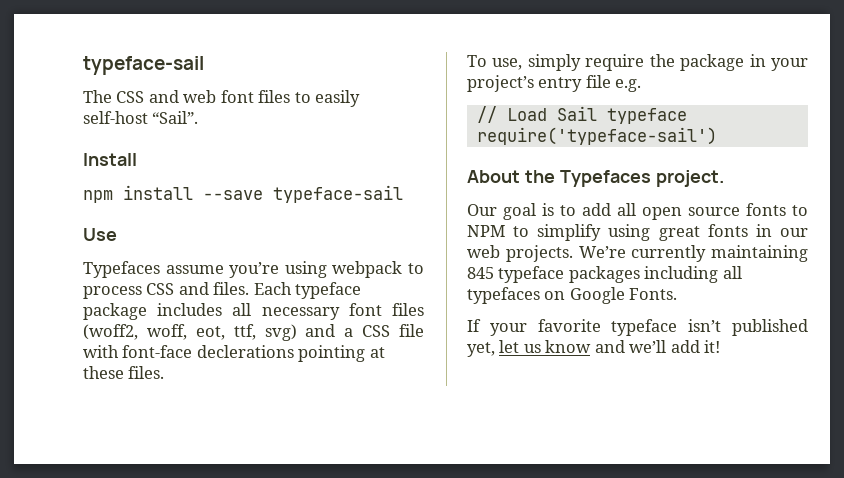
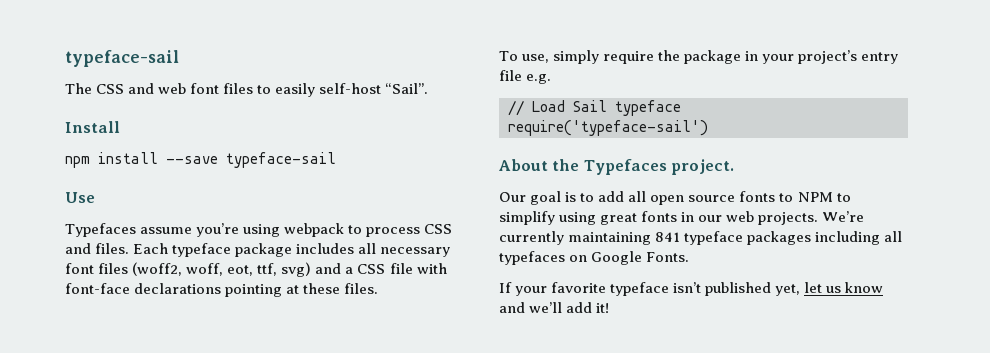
- Each typeface package includes all necessary font files (woff2, woff, eot, ttf, svg) and a CSS file with font-face declerations pointing at these files.
+ Each typeface package includes all necessary font files (woff2, woff, eot, ttf, svg) and a CSS file with font-face declarations pointing at these files.
- We’re currently maintaining 845 typeface packages including all typefaces on Google Fonts.
+ We’re currently maintaining 841 typeface packages including all typefaces on Google Fonts.

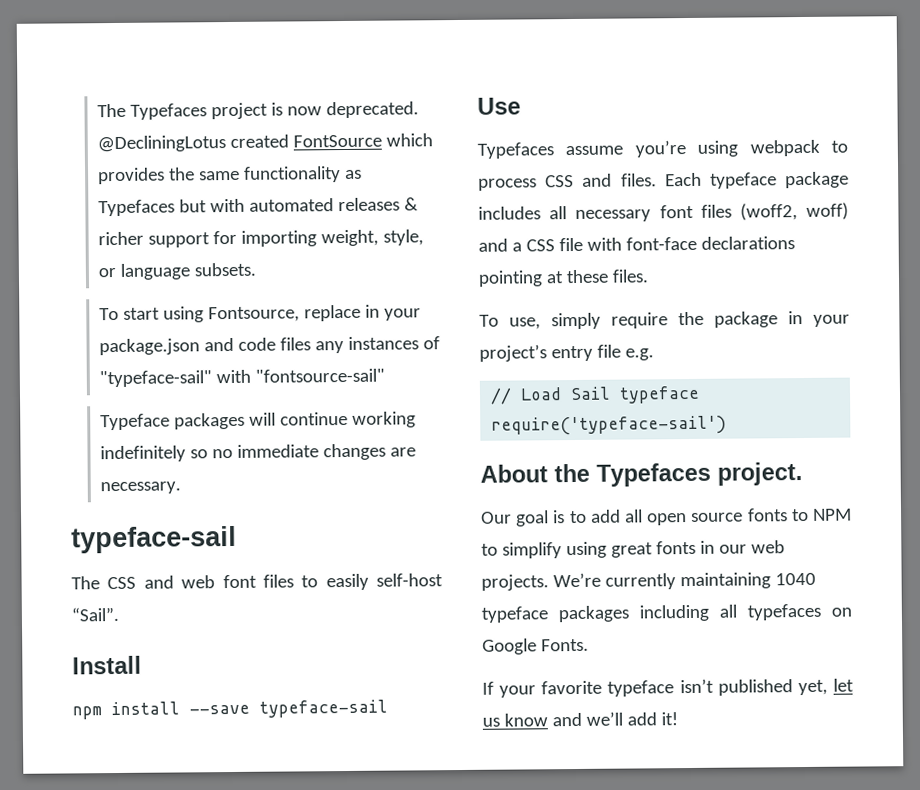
+ The Typefaces project is now deprecated. @DecliningLotus created FontSource which provides the same functionality as Typefaces but with automated releases & richer support for importing weight, style, or language subsets.
+ To start using Fontsource, replace in your package.json and code files any instances of "typeface-sail" with "fontsource-sail"
+ Typeface packages will continue working indefinitely so no immediate changes are necessary.
- Each typeface package includes all necessary font files (woff2, woff, eot, ttf, svg) and a CSS file with font-face declarations pointing at these files.
+ Each typeface package includes all necessary font files (woff2, woff) and a CSS file with font-face declarations pointing at these files.
- We’re currently maintaining 841 typeface packages including all typefaces on Google Fonts.
+ We’re currently maintaining 1040 typeface packages including all typefaces on Google Fonts.

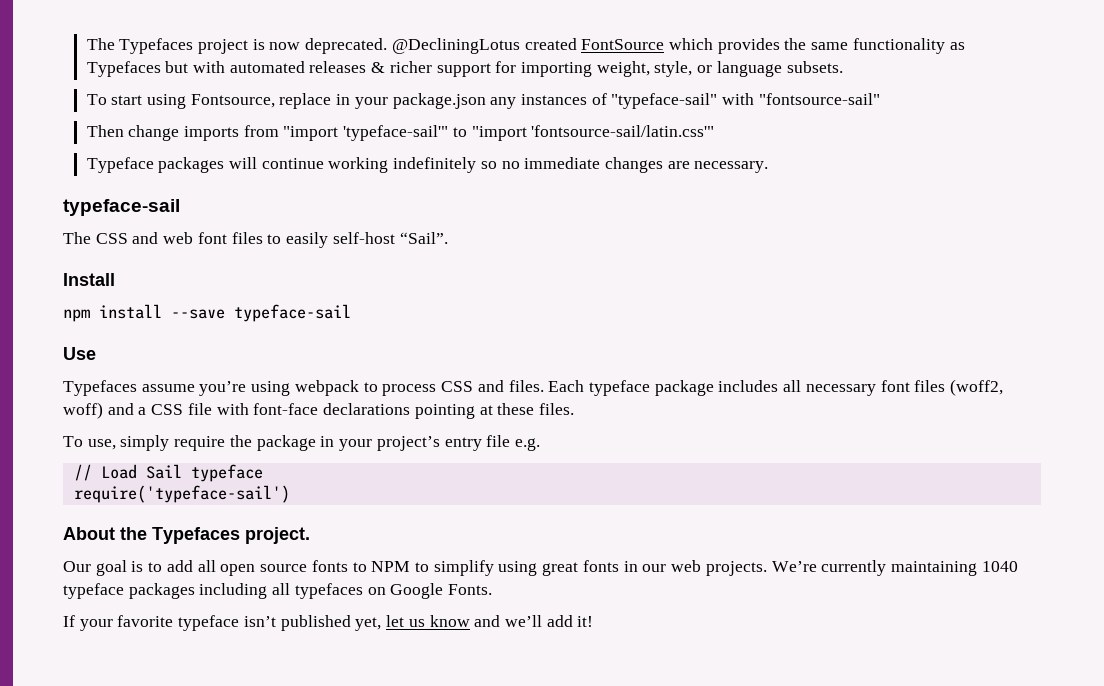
- To start using Fontsource, replace in your package.json and code files any instances of "typeface-sail" with "fontsource-sail"
+ To start using Fontsource, replace in your package.json any instances of "typeface-sail" with "fontsource-sail"
+ Then change imports from "import 'typeface-sail'" to "import 'fontsource-sail/latin.css'"

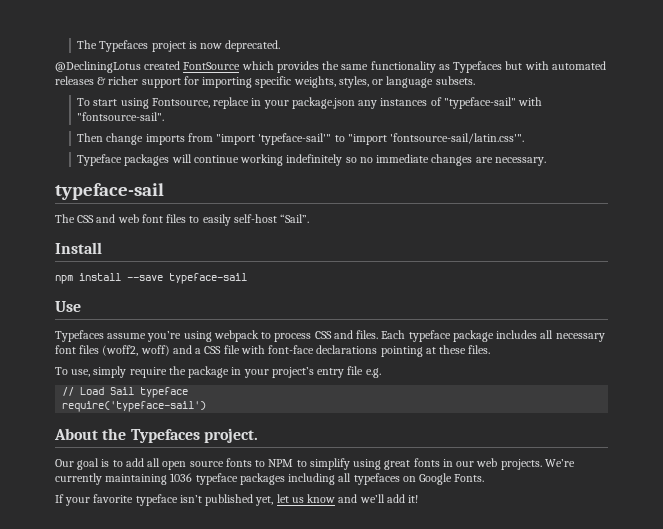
- The Typefaces project is now deprecated. @DecliningLotus created FontSource which provides the same functionality as Typefaces but with automated releases & richer support for importing weight, style, or language subsets.
+ The Typefaces project is now deprecated.
+ @DecliningLotus created FontSource which provides the same functionality as Typefaces but with automated releases & richer support for importing specific weights, styles, or language subsets.
- To start using Fontsource, replace in your package.json any instances of "typeface-sail" with "fontsource-sail"
+ To start using Fontsource, replace in your package.json any instances of "typeface-sail" with "fontsource-sail".
- Then change imports from "import 'typeface-sail'" to "import 'fontsource-sail/latin.css'"
+ Then change imports from "import 'typeface-sail'" to "import 'fontsource-sail/latin.css'".
- We’re currently maintaining 1040 typeface packages including all typefaces on Google Fonts.
+ We’re currently maintaining 1036 typeface packages including all typefaces on Google Fonts.

